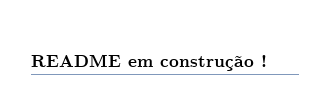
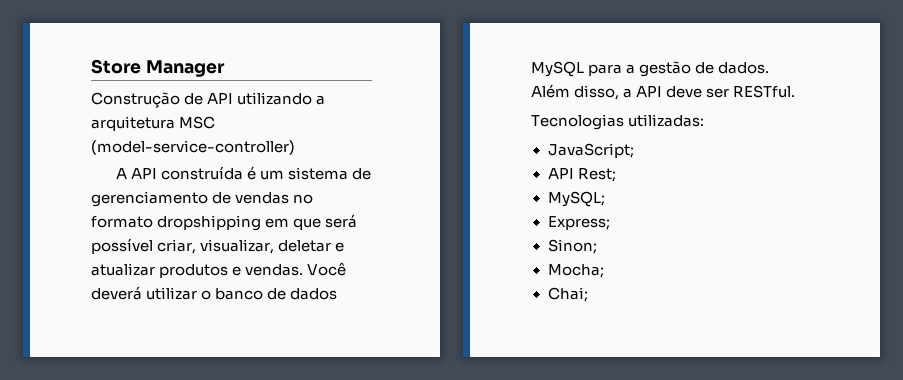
- README em construção !
+ Store Manager
+ Construção de API utilizando a arquitetura MSC (model-service-controller)
+ A API construída é um sistema de gerenciamento de vendas no formato dropshipping em que será possível criar, visualizar, deletar e atualizar produtos e vendas. Você deverá utilizar o banco de dados MySQL para a gestão de dados. Além disso, a API deve ser RESTful.
+ Tecnologias utilizadas:
+ JavaScript;
+ API Rest;
+ MySQL;
+ Express;
+ Sinon;
+ Mocha;
+ Chai;

